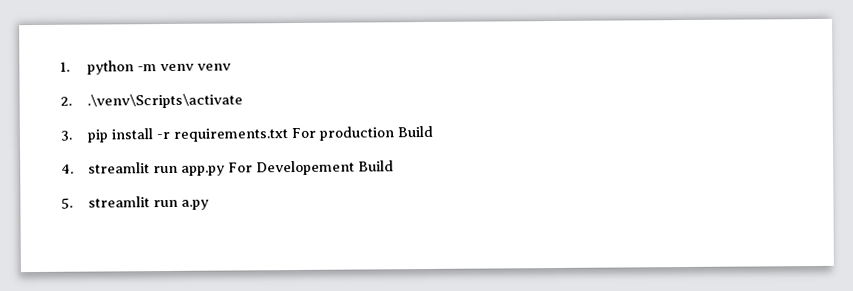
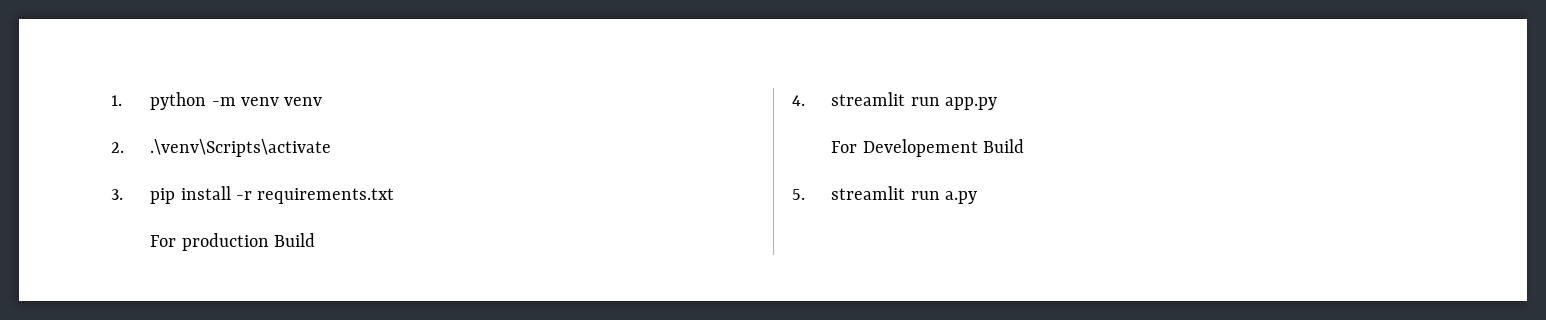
- 3. pip install -r requirements.txt For production Build
+ 3. pip install -r requirements.txt
+ For production Build
- 4. streamlit run app.py For Developement Build
+ 4. streamlit run app.py
+ For Developement Build

